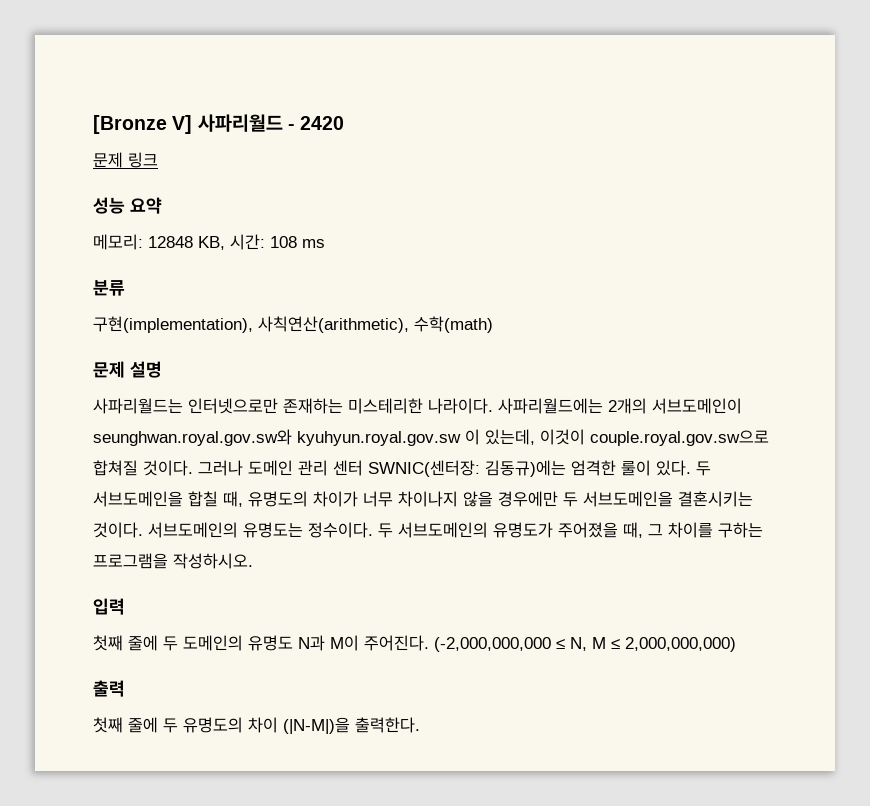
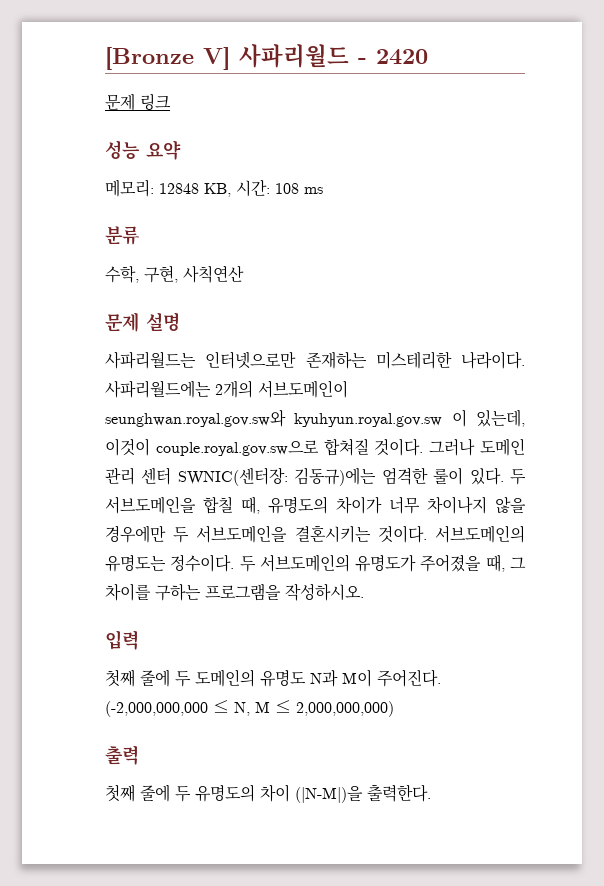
- 구현(implementation), 사칙연산(arithmetic), 수학(math)
+ 수학, 구현, 사칙연산

